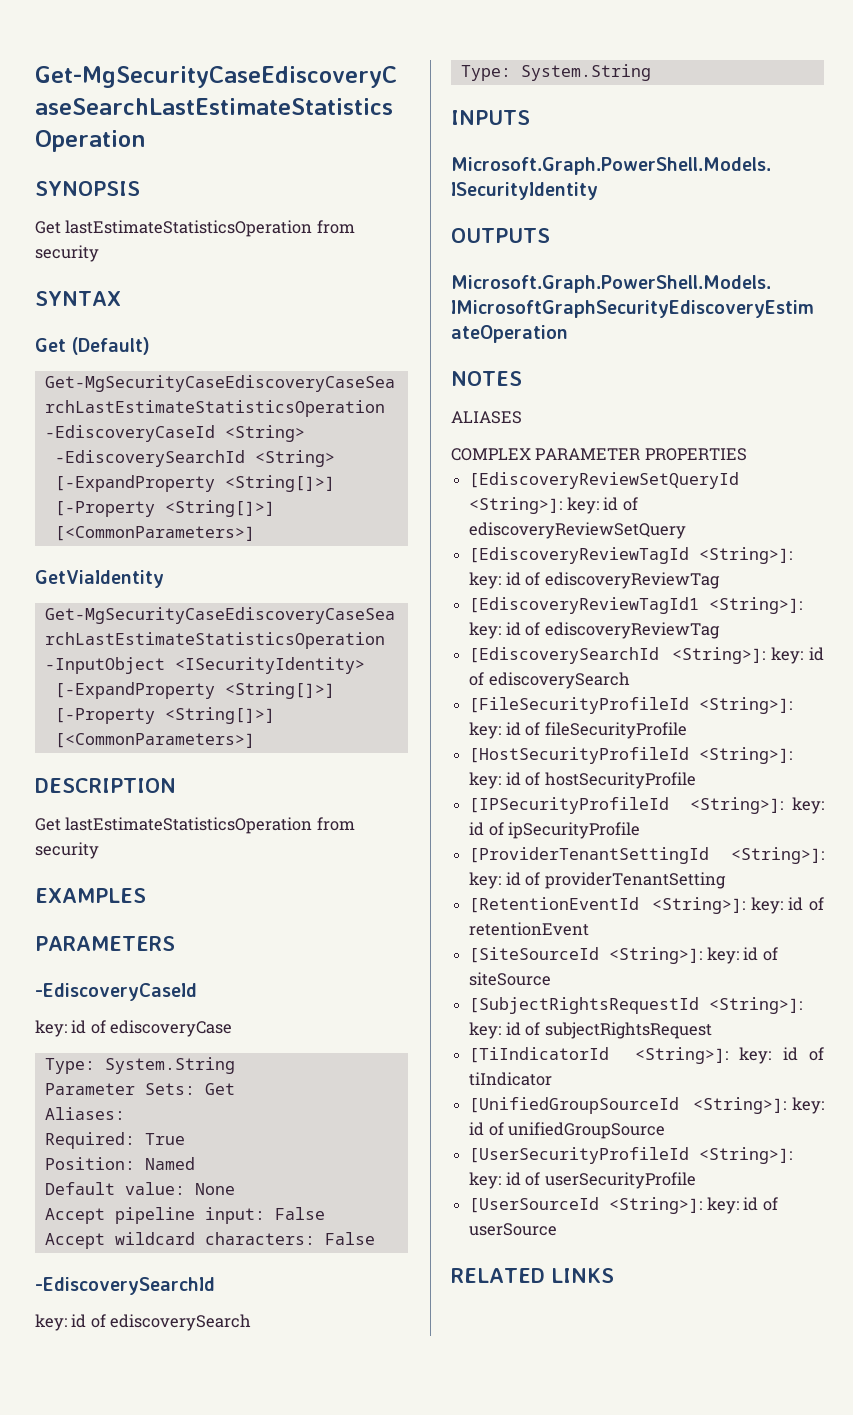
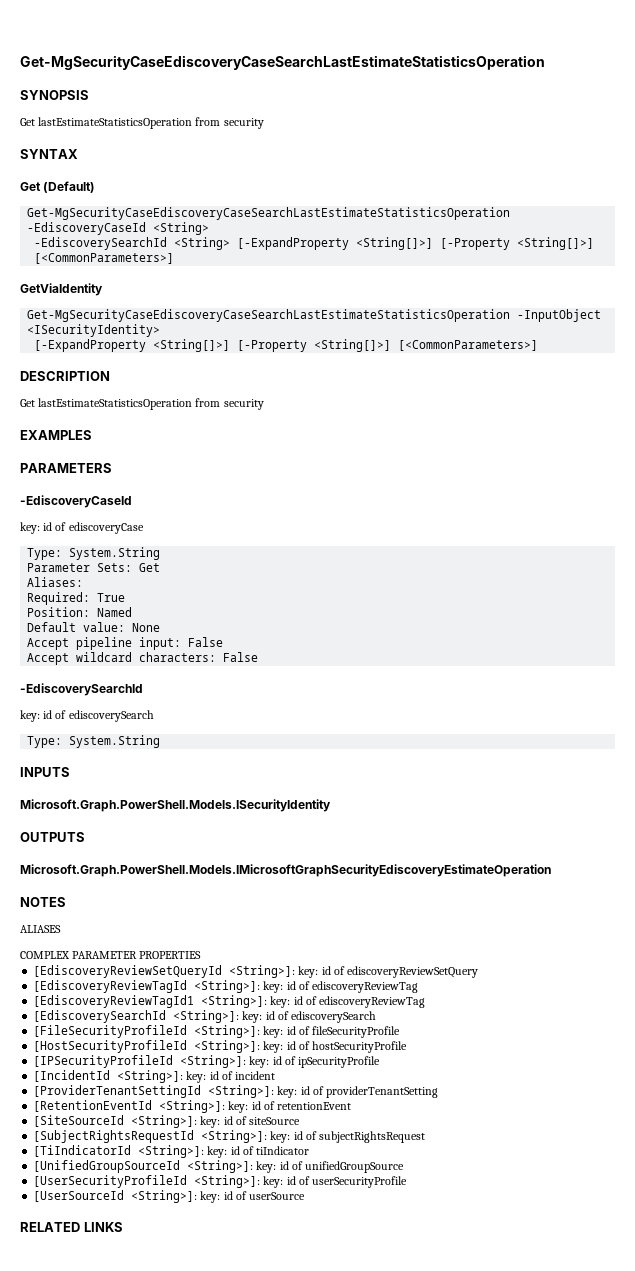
+ [IncidentId <String>]: key: id of incident

